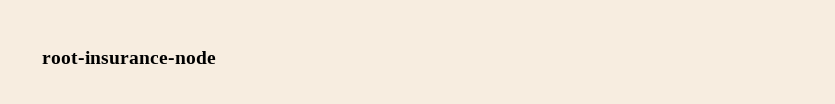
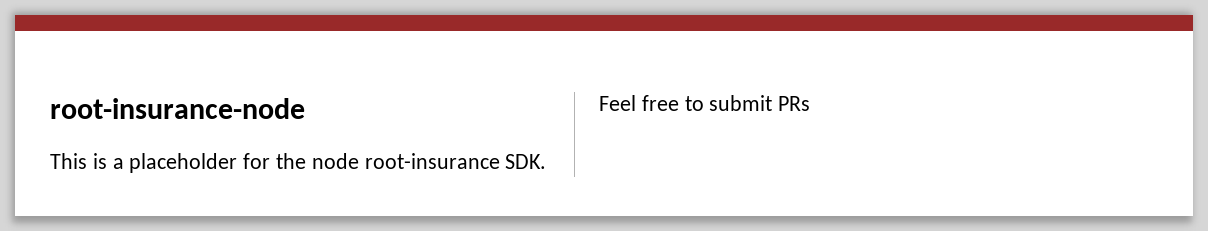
+ This is a placeholder for the node root-insurance SDK. Feel free to submit PRs

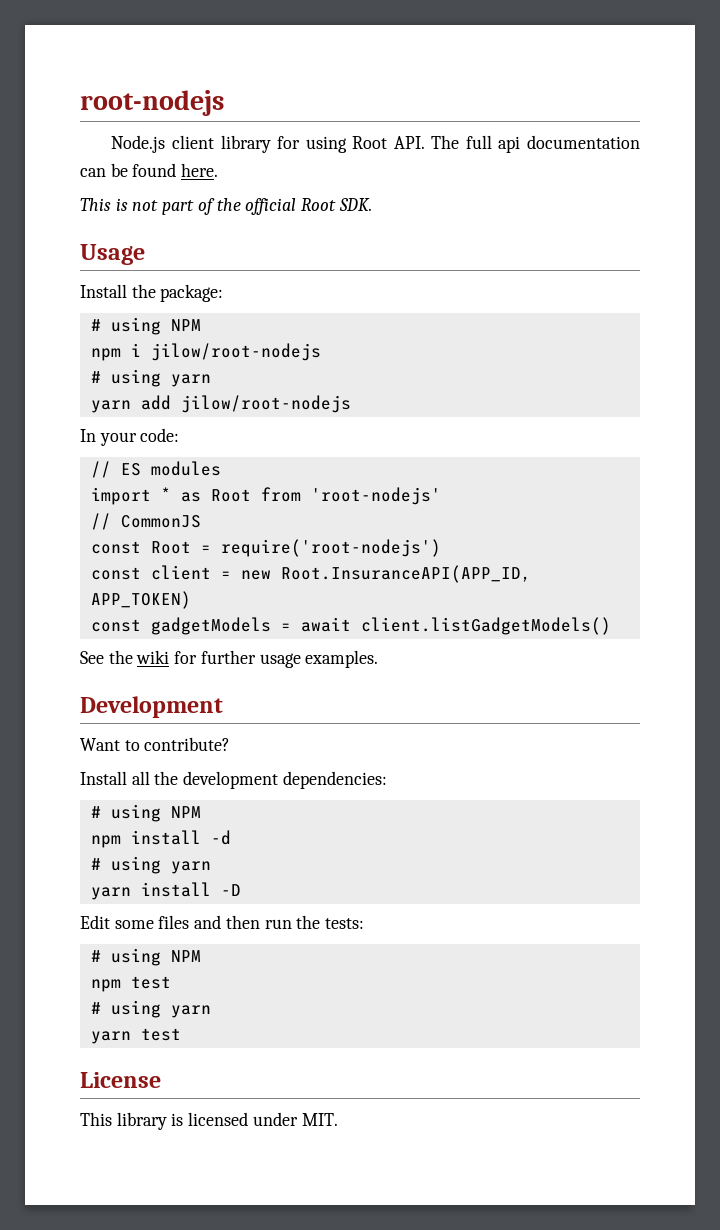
- root-insurance-node
- This is a placeholder for the node root-insurance SDK. Feel free to submit PRs
+ root-nodejs
+ Node.js client library for using Root API. The full api documentation can be found here.
+ This is not part of the official Root SDK.
+ Usage
+ Install the package:
+ # using NPM
+ npm i jilow/root-nodejs
+ # using yarn
+ yarn add jilow/root-nodejs
+ In your code:
+ // ES modules
+ import * as Root from 'root-nodejs'
+ // CommonJS
+ const Root = require('root-nodejs')
+ const client = new Root.InsuranceAPI(APP_ID, APP_TOKEN)
+ const gadgetModels = await client.listGadgetModels()
+ See the wiki for further usage examples.
+ Development
+ Want to contribute?
+ Install all the development dependencies:
+ # using NPM
+ npm install -d
+ # using yarn
+ yarn install -D
+ Edit some files and then run the tests:
+ # using NPM
+ npm test
+ # using yarn
+ yarn test
+ License
+ This library is licensed under MIT.

